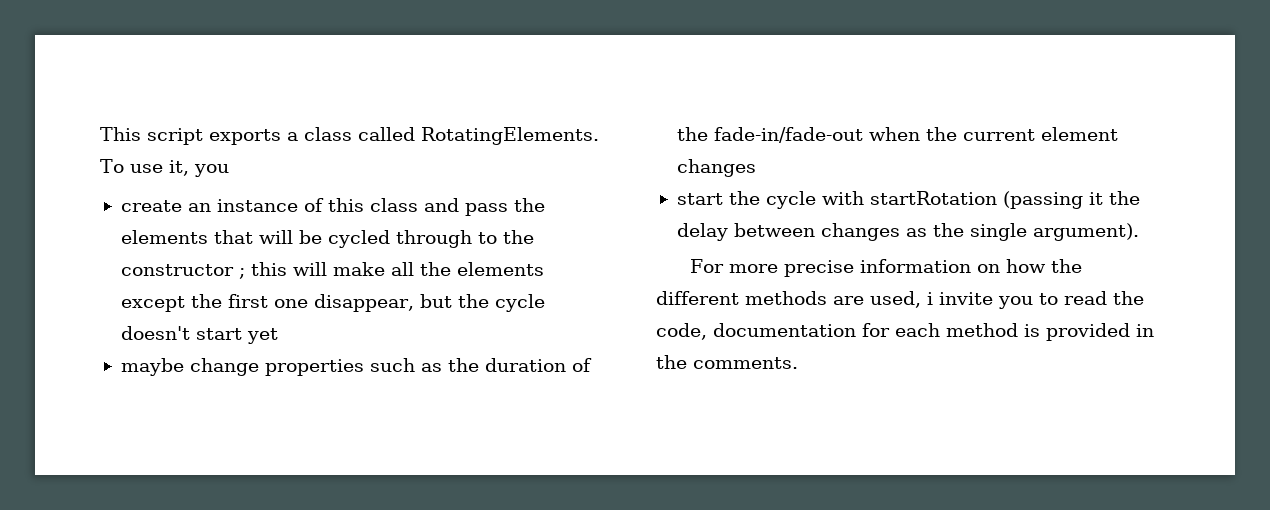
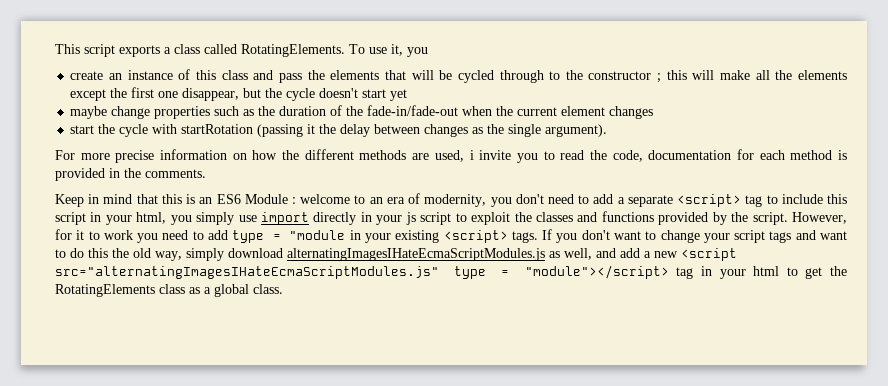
+ Keep in mind that this is an ES6 Module : welcome to an era of modernity, you don't need to add a separate <script> tag to include this script in your html, you simply use import directly in your js script to exploit the classes and functions provided by the script. However, for it to work you need to add type = "module in your existing <script> tags. If you don't want to change your script tags and want to do this the old way, simply download alternatingImagesIHateEcmaScriptModules.js as well, and add a new <script src="alternatingImagesIHateEcmaScriptModules.js" type = "module"></script> tag in your html to get the RotatingElements class as a global class.

